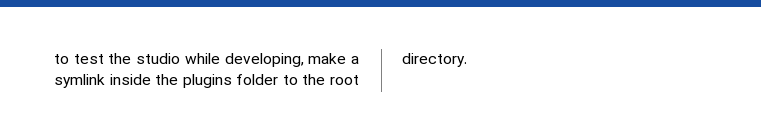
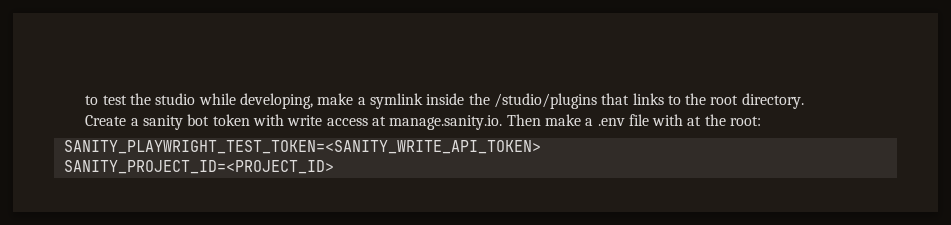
- to test the studio while developing, make a symlink inside the plugins folder to the root directory.
+ to test the studio while developing, make a symlink inside the /studio/plugins that links to the root directory.
+ Create a sanity bot token with write access at manage.sanity.io. Then make a .env file with at the root:
+ SANITY_PLAYWRIGHT_TEST_TOKEN=<SANITY_WRITE_API_TOKEN>
+ SANITY_PROJECT_ID=<PROJECT_ID>

